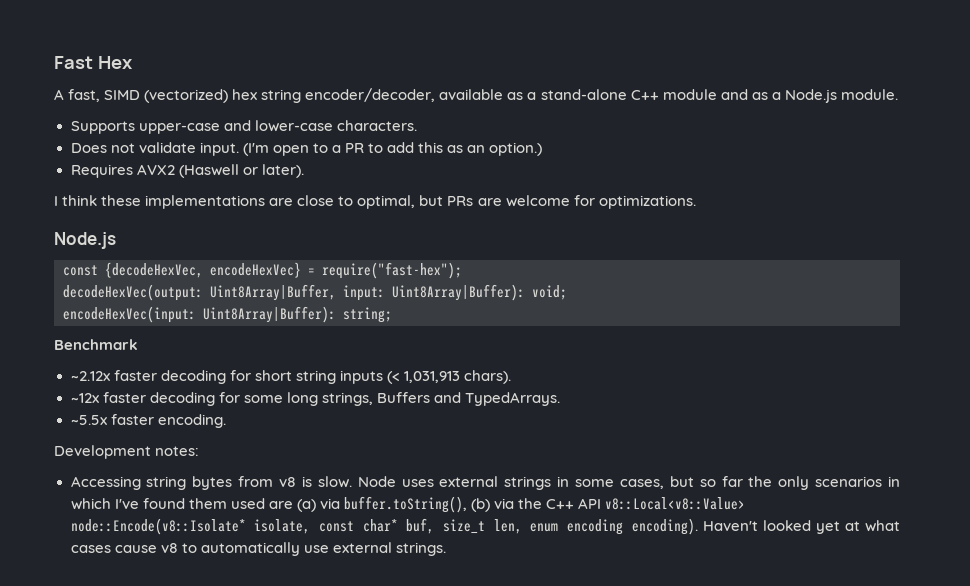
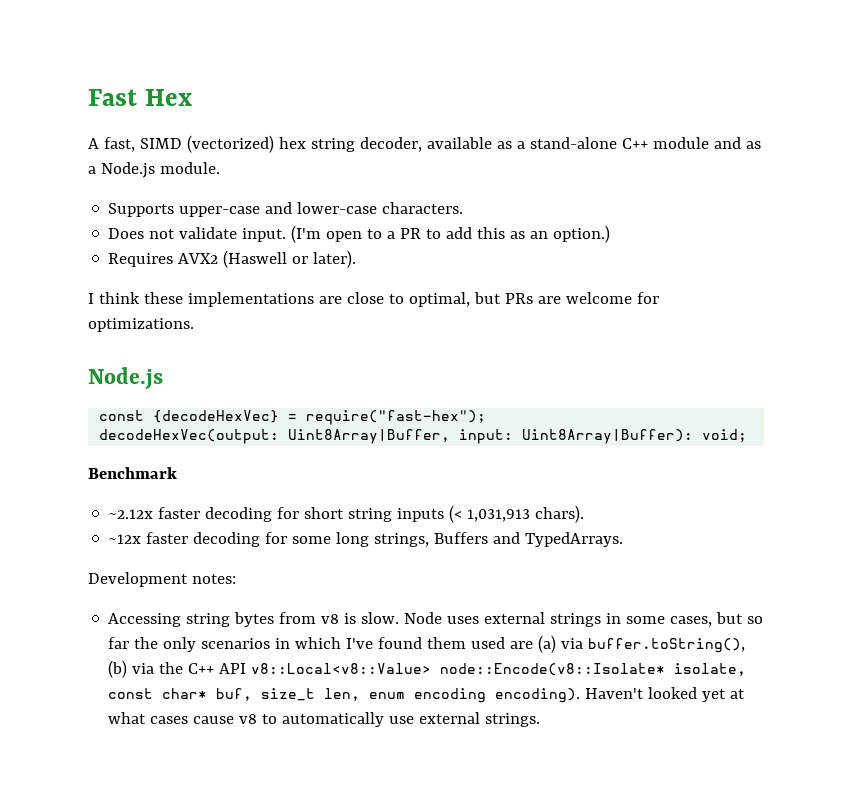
- A fast, SIMD (vectorized) hex string encoder/decoder, available as a stand-alone C++ module and as a Node.js module.
+ A fast, SIMD (vectorized) hex string decoder, available as a stand-alone C++ module and as a Node.js module.
- const {decodeHexVec, encodeHexVec} = require("fast-hex");
+ const {decodeHexVec} = require("fast-hex");
- encodeHexVec(input: Uint8Array|Buffer): string;
- ~5.5x faster encoding.

